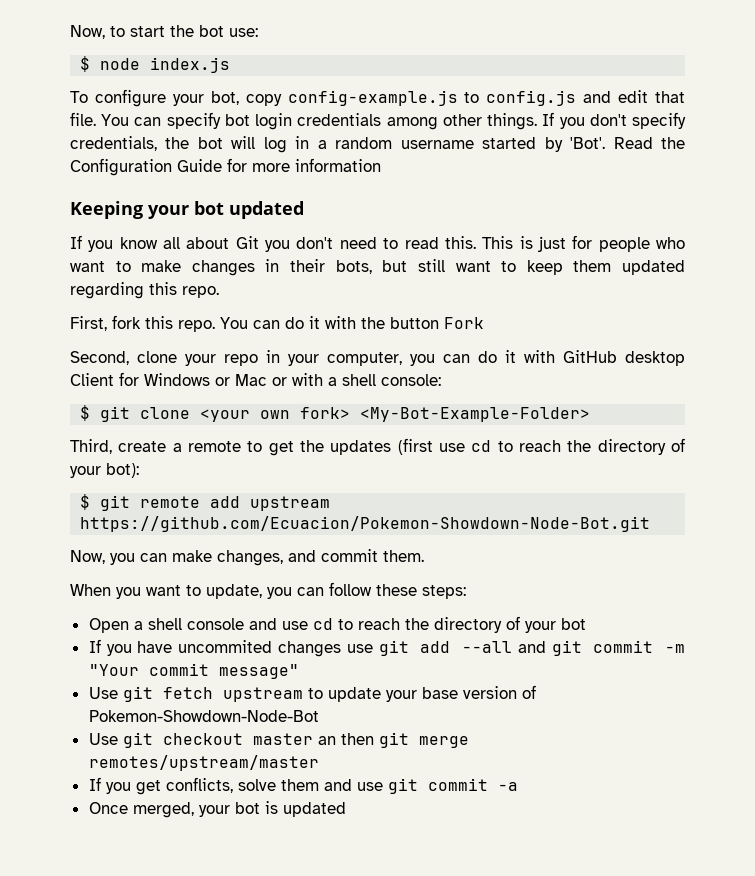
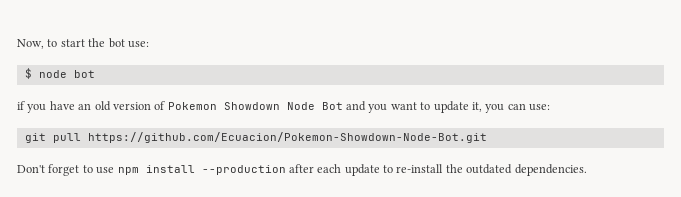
- $ node index.js
- To configure your bot, copy config-example.js to config.js and edit that file. You can specify bot login credentials among other things. If you don't specify credentials, the bot will log in a random username started by 'Bot'. Read the Configuration Guide for more information
- Keeping your bot updated
- If you know all about Git you don't need to read this. This is just for people who want to make changes in their bots, but still want to keep them updated regarding this repo.
- First, fork this repo. You can do it with the button Fork
- Second, clone your repo in your computer, you can do it with GitHub desktop Client for Windows or Mac or with a shell console:
- $ git clone <your own fork> <My-Bot-Example-Folder>
- Third, create a remote to get the updates (first use cd to reach the directory of your bot):
- $ git remote add upstream https://github.com/Ecuacion/Pokemon-Showdown-Node-Bot.git
- Now, you can make changes, and commit them.
- When you want to update, you can follow these steps:
- Open a shell console and use cd to reach the directory of your bot
- If you have uncommited changes use git add --all and git commit -m "Your commit message"
- Use git fetch upstream to update your base version of Pokemon-Showdown-Node-Bot
- Use git checkout master an then git merge remotes/upstream/master
- If you get conflicts, solve them and use git commit -a
- Once merged, your bot is updated
+ $ node bot
+ if you have an old version of Pokemon Showdown Node Bot and you want to update it, you can use:
+ git pull https://github.com/Ecuacion/Pokemon-Showdown-Node-Bot.git
+ Don't forget to use npm install --production after each update to re-install the outdated dependencies.

